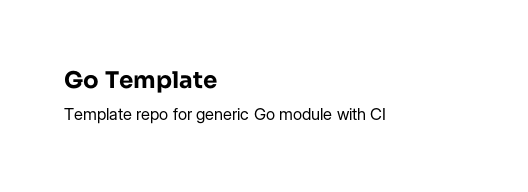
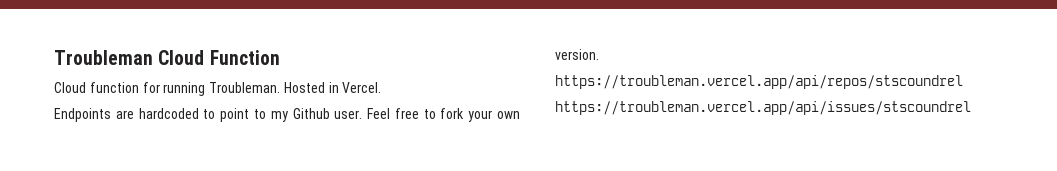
- Go Template
- Template repo for generic Go module with CI
+ Troubleman Cloud Function
+ Cloud function for running Troubleman. Hosted in Vercel.
+ Endpoints are hardcoded to point to my Github user. Feel free to fork your own version.
+ https://troubleman.vercel.app/api/repos/stscoundrel
+ https://troubleman.vercel.app/api/issues/stscoundrel

